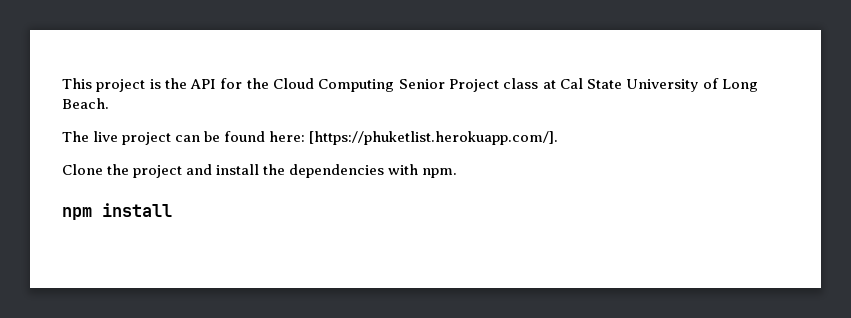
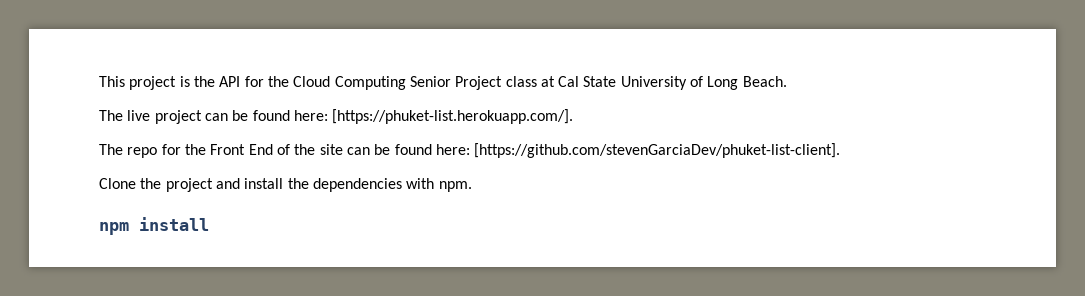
- The live project can be found here: [https://phuketlist.herokuapp.com/].
+ The live project can be found here: [https://phuket-list.herokuapp.com/].
+ The repo for the Front End of the site can be found here: [https://github.com/stevenGarciaDev/phuket-list-client].

